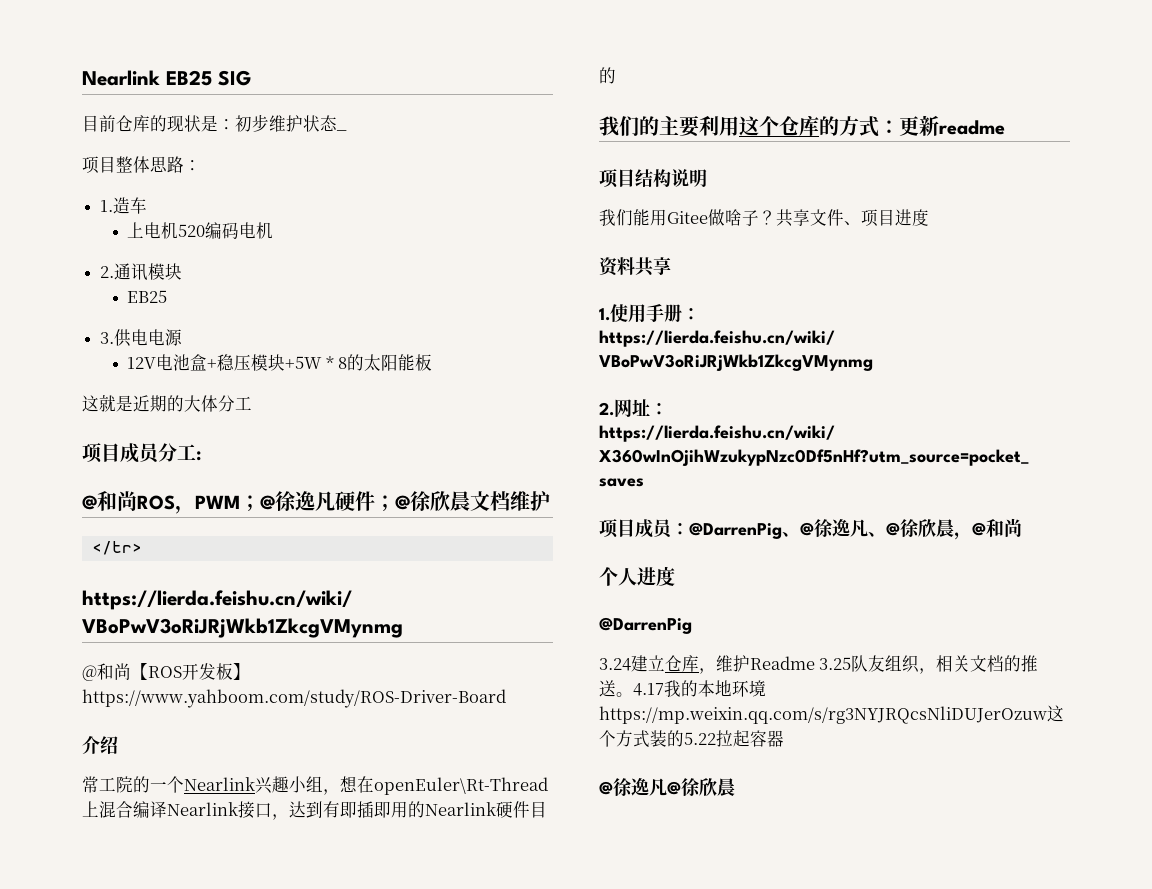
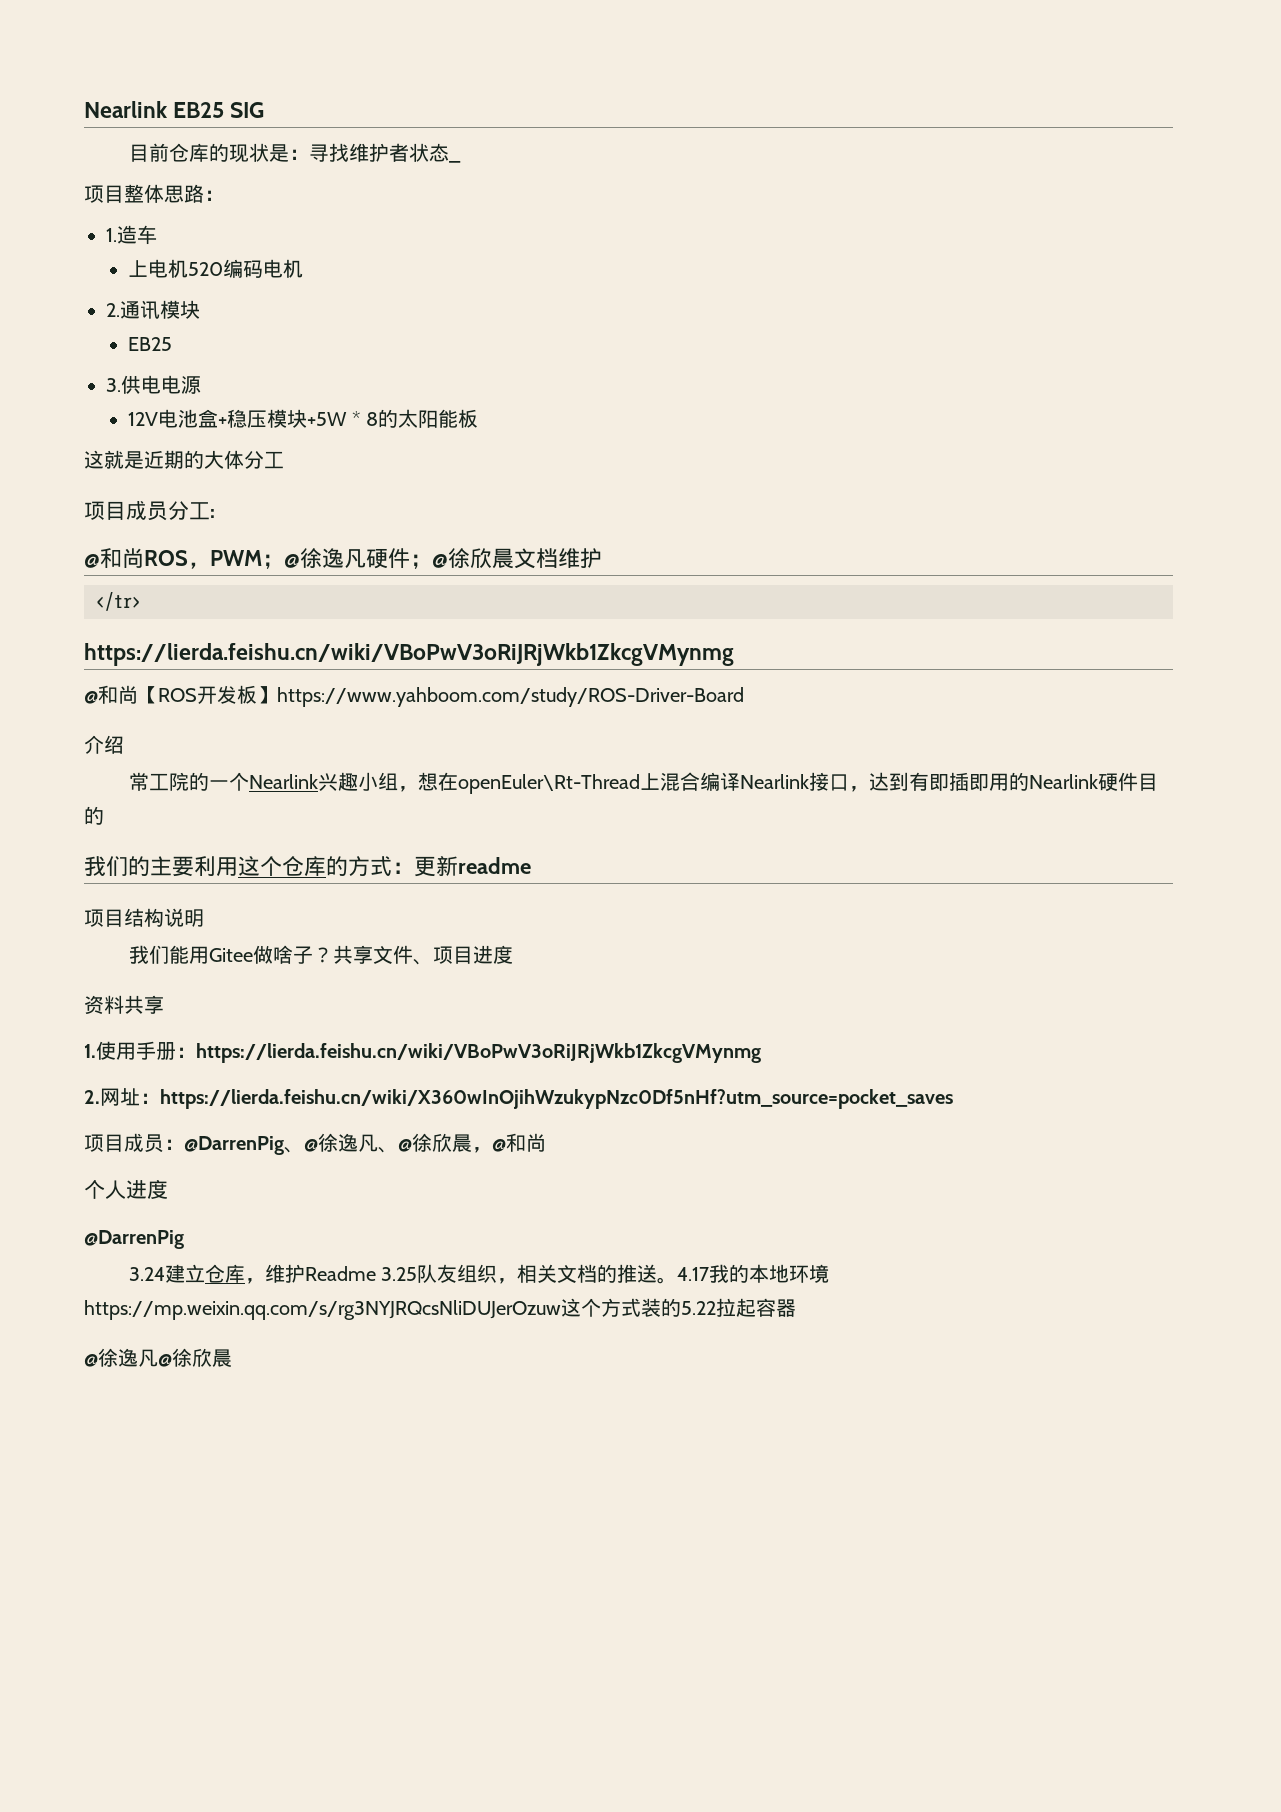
- 目前仓库的现状是：初步维护状态_
+ 目前仓库的现状是：寻找维护者状态_

